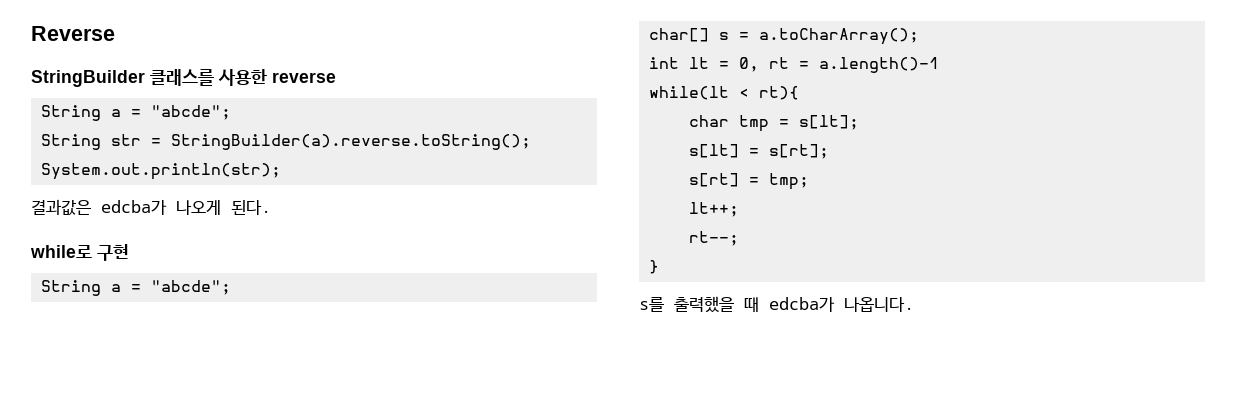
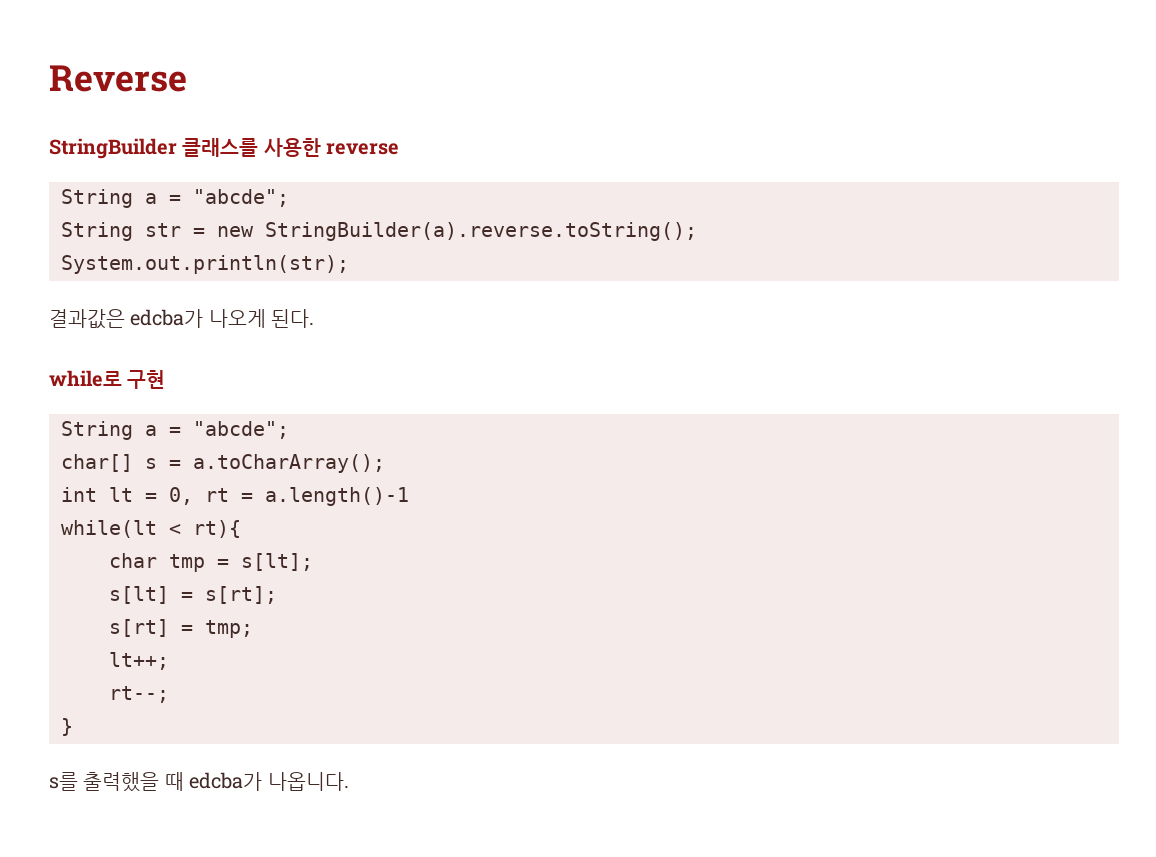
- String str = StringBuilder(a).reverse.toString();
+ String str = new StringBuilder(a).reverse.toString();

